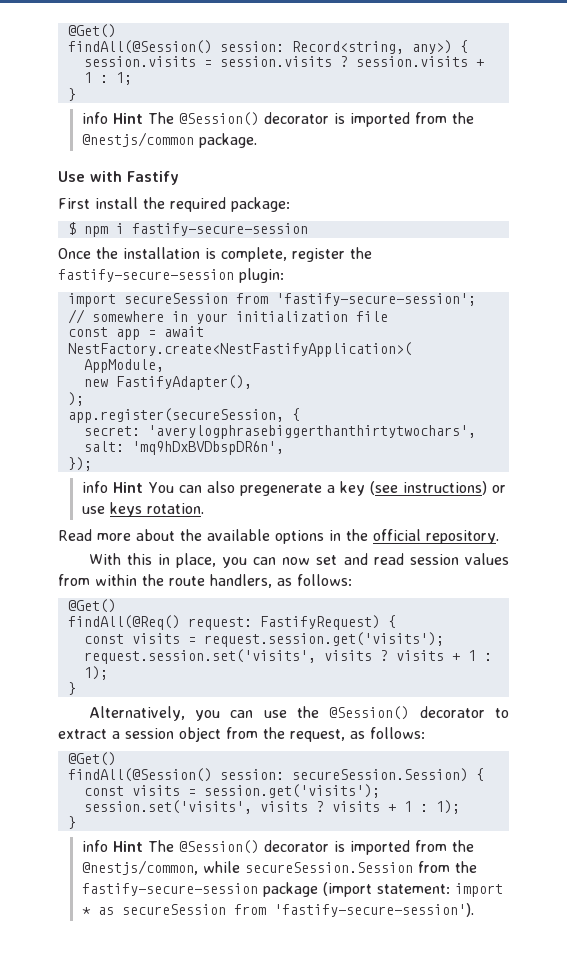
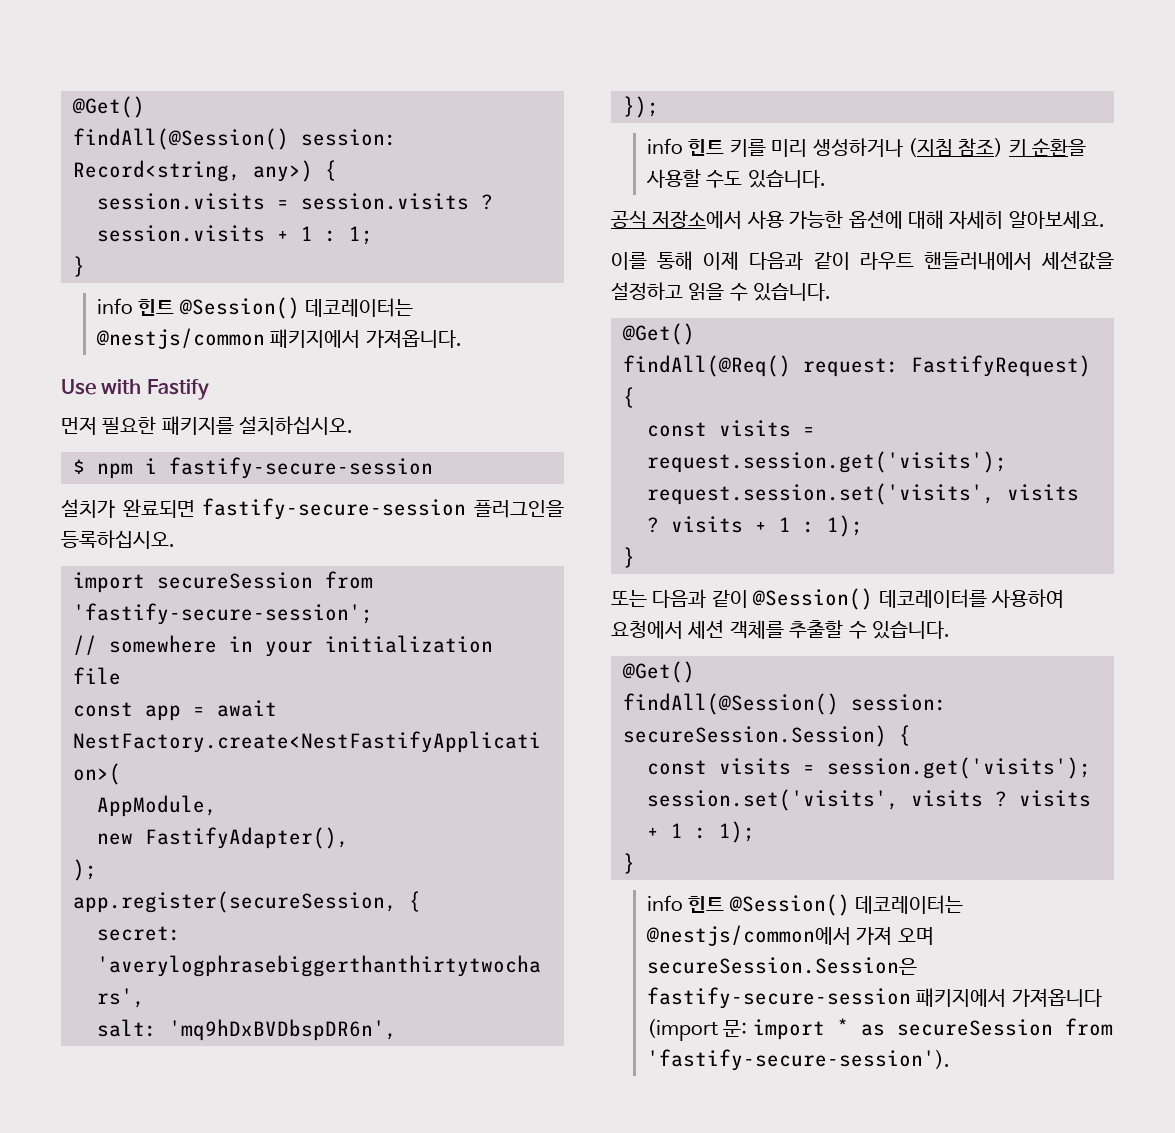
- info Hint The @Session() decorator is imported from the @nestjs/common package.
+ info 힌트 @Session() 데코레이터는 @nestjs/common 패키지에서 가져옵니다.
  Use with Fastify
- First install the required package:
+ 먼저 필요한 패키지를 설치하십시오.
  $ npm i fastify-secure-session
- Once the installation is complete, register the fastify-secure-session plugin:
+ 설치가 완료되면 fastify-secure-session 플러그인을 등록하십시오.
- info Hint You can also pregenerate a key (see instructions) or use keys rotation.
- Read more about the available options in the official repository.
- With this in place, you can now set and read session values from within the route handlers, as follows:
+ info 힌트 키를 미리 생성하거나 (지침 참조) 키 순환을 사용할 수도 있습니다.
+ 공식 저장소에서 사용 가능한 옵션에 대해 자세히 알아보세요.
+ 이를 통해 이제 다음과 같이 라우트 핸들러내에서 세션값을 설정하고 읽을 수 있습니다.
- Alternatively, you can use the @Session() decorator to extract a session object from the request, as follows:
+ 또는 다음과 같이 @Session() 데코레이터를 사용하여 요청에서 세션 객체를 추출할 수 있습니다.
- info Hint The @Session() decorator is imported from the @nestjs/common, while secureSession.Session from the fastify-secure-session package (import statement: import * as secureSession from 'fastify-secure-session').
+ info 힌트 @Session() 데코레이터는 @nestjs/common에서 가져 오며 secureSession.Session은 fastify-secure-session 패키지에서 가져옵니다 (import 문: import * as secureSession from 'fastify-secure-session').

